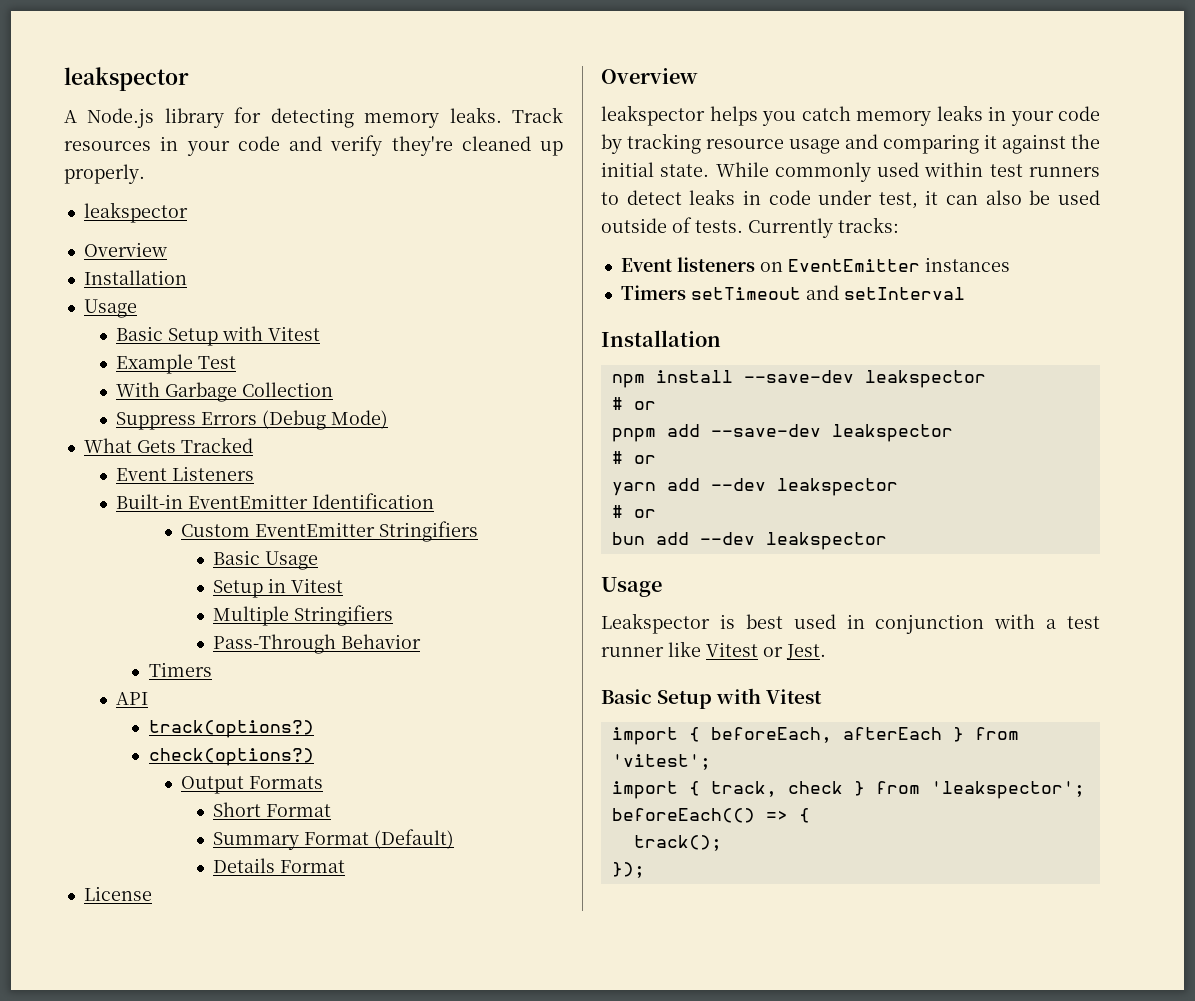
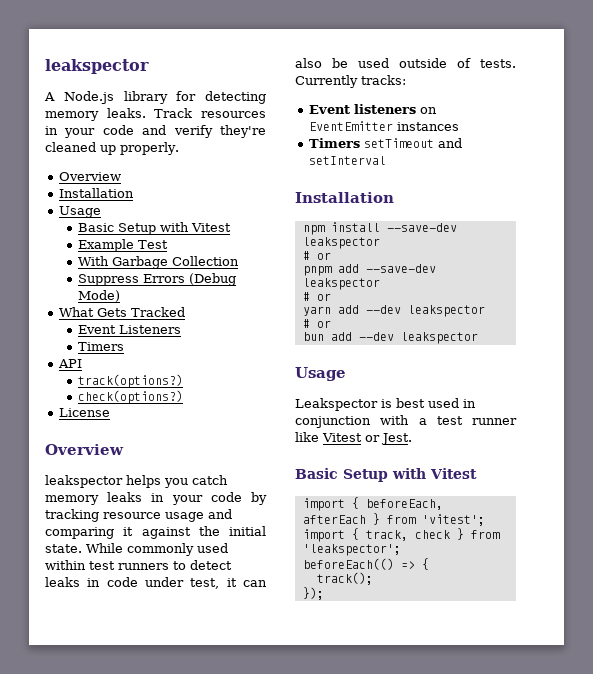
  Track resources in your code and verify they're cleaned up properly.
- leakspector
  Event Listeners
- Built-in EventEmitter Identification
- Custom EventEmitter Stringifiers
- Basic Usage
- Setup in Vitest
- Multiple Stringifiers
- Pass-Through Behavior
  Timers
  API
  track(options?)
  check(options?)
- Output Formats
- Short Format
- Summary Format (Default)
- Details Format

